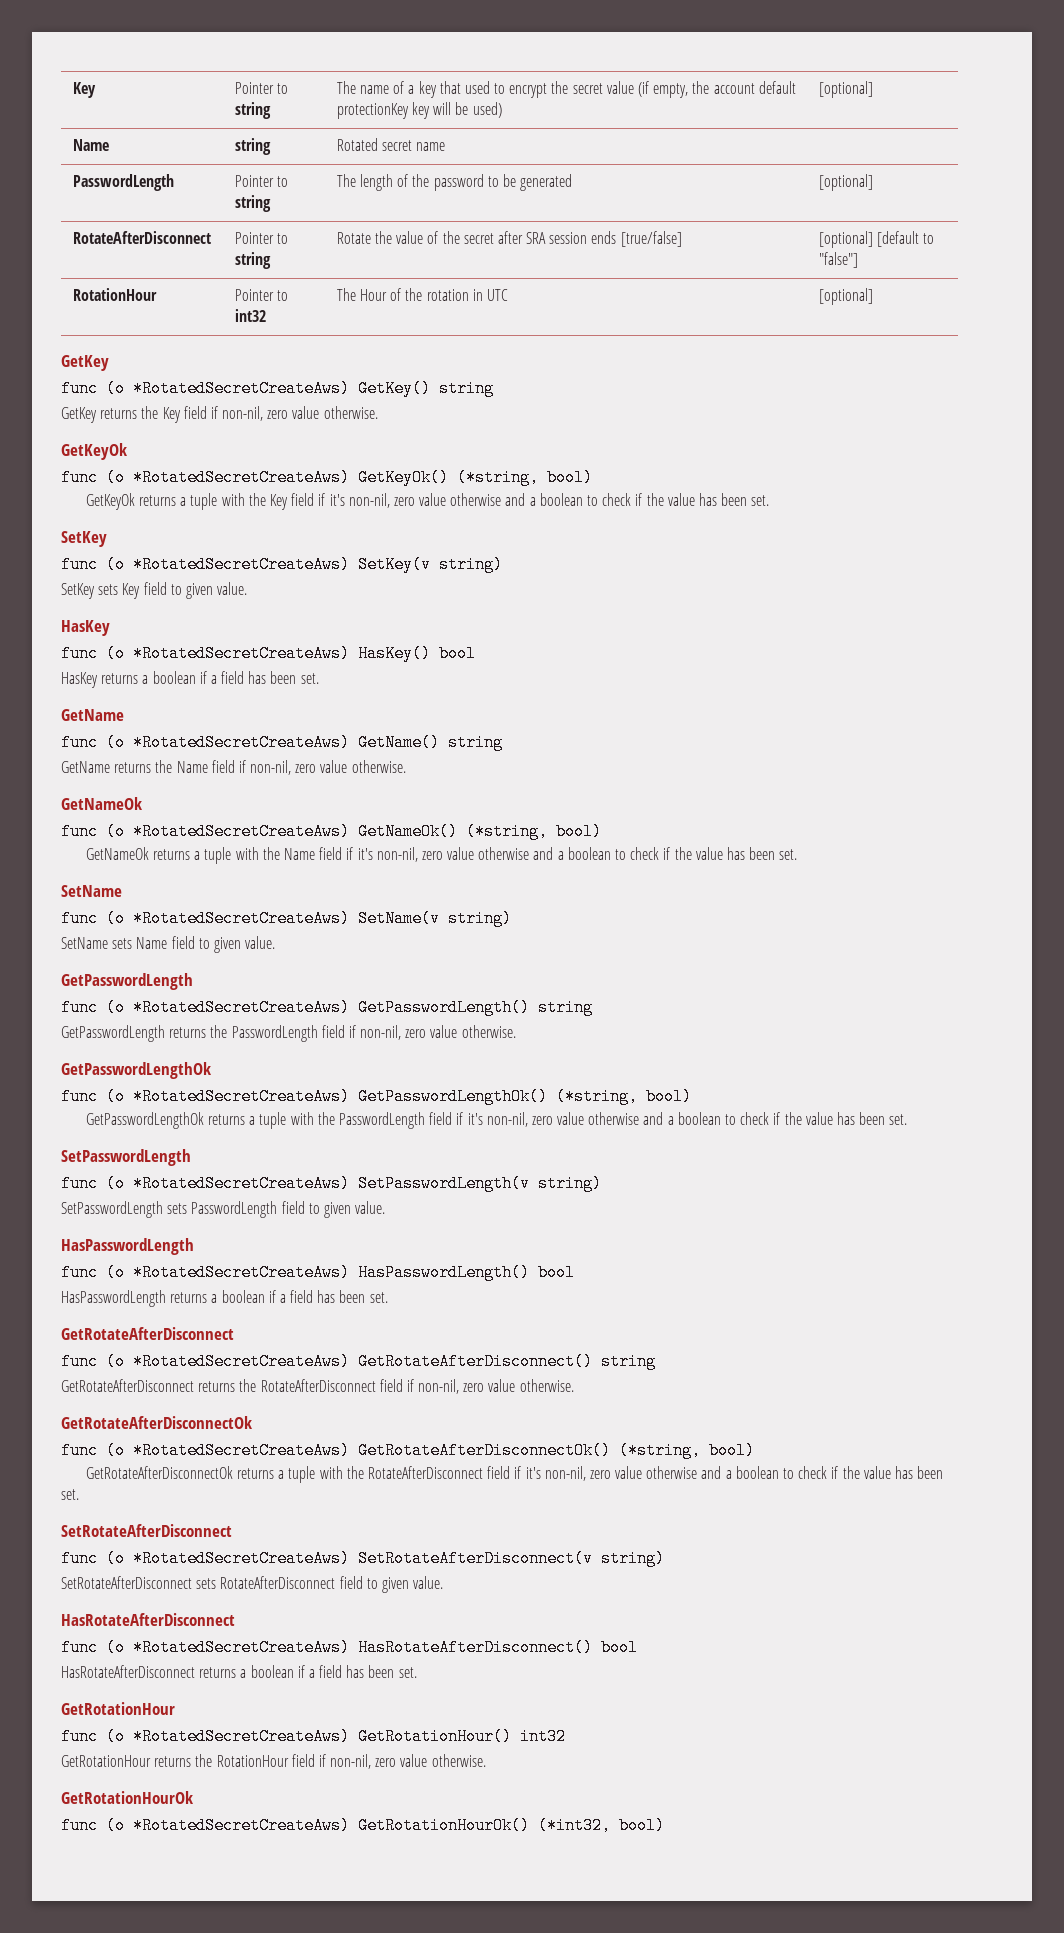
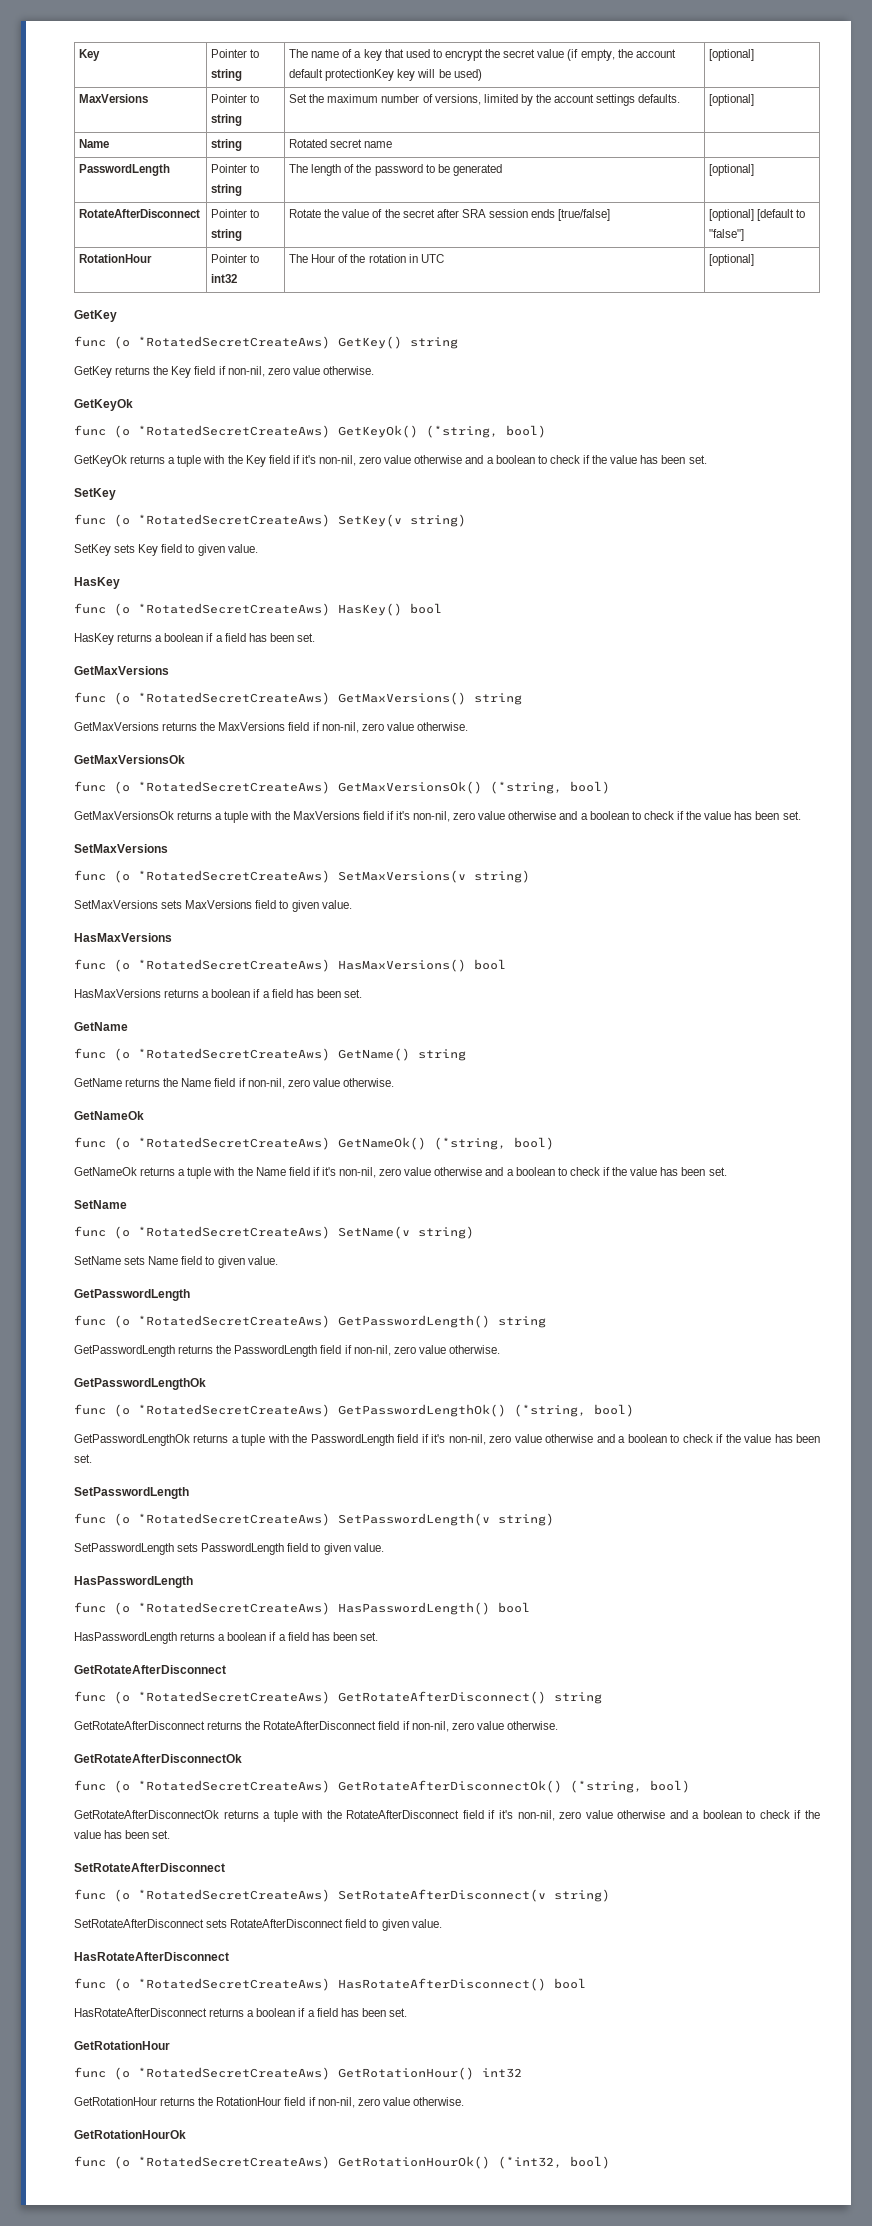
+ MaxVersions | Pointer to string | Set the maximum number of versions, limited by the account settings defaults. | [optional]
  HasKey returns a boolean if a field has been set.
+ GetMaxVersions
+ func (o *RotatedSecretCreateAws) GetMaxVersions() string
+ GetMaxVersions returns the MaxVersions field if non-nil, zero value otherwise.
+ GetMaxVersionsOk
+ func (o *RotatedSecretCreateAws) GetMaxVersionsOk() (*string, bool)
+ GetMaxVersionsOk returns a tuple with the MaxVersions field if it's non-nil, zero value otherwise and a boolean to check if the value has been set.
+ SetMaxVersions
+ func (o *RotatedSecretCreateAws) SetMaxVersions(v string)
+ SetMaxVersions sets MaxVersions field to given value.
+ HasMaxVersions
+ func (o *RotatedSecretCreateAws) HasMaxVersions() bool
+ HasMaxVersions returns a boolean if a field has been set.

